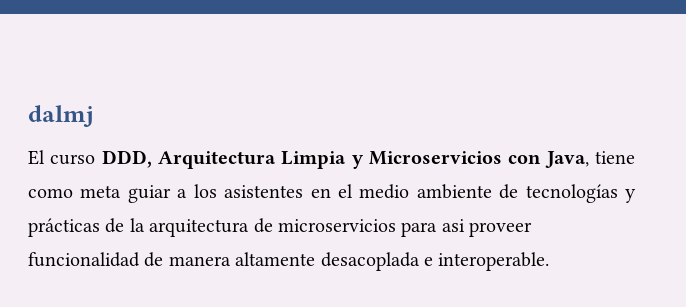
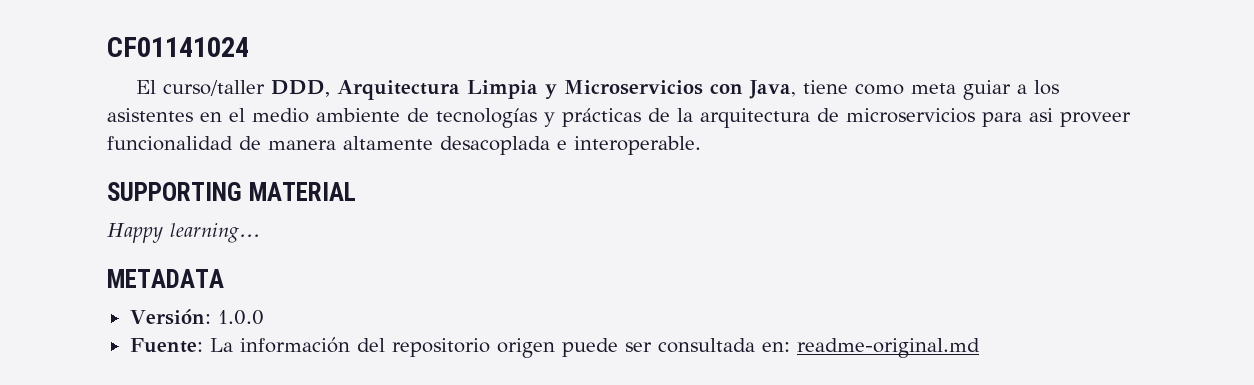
- dalmj
+ CF01141024
- El curso DDD, Arquitectura Limpia y Microservicios con Java, tiene como meta guiar a los asistentes en el medio ambiente de tecnologías y prácticas de la arquitectura de microservicios para asi proveer funcionalidad de manera altamente desacoplada e interoperable.
+ El curso/taller DDD, Arquitectura Limpia y Microservicios con Java, tiene como meta guiar a los asistentes en el medio ambiente de tecnologías y prácticas de la arquitectura de microservicios para asi proveer funcionalidad de manera altamente desacoplada e interoperable.
+ SUPPORTING MATERIAL
+ Happy learning...
+ METADATA
+ Versión: 1.0.0
+ Fuente: La información del repositorio origen puede ser consultada en: readme-original.md

